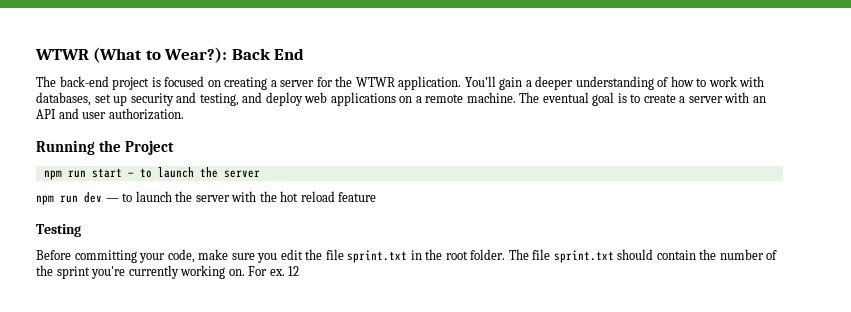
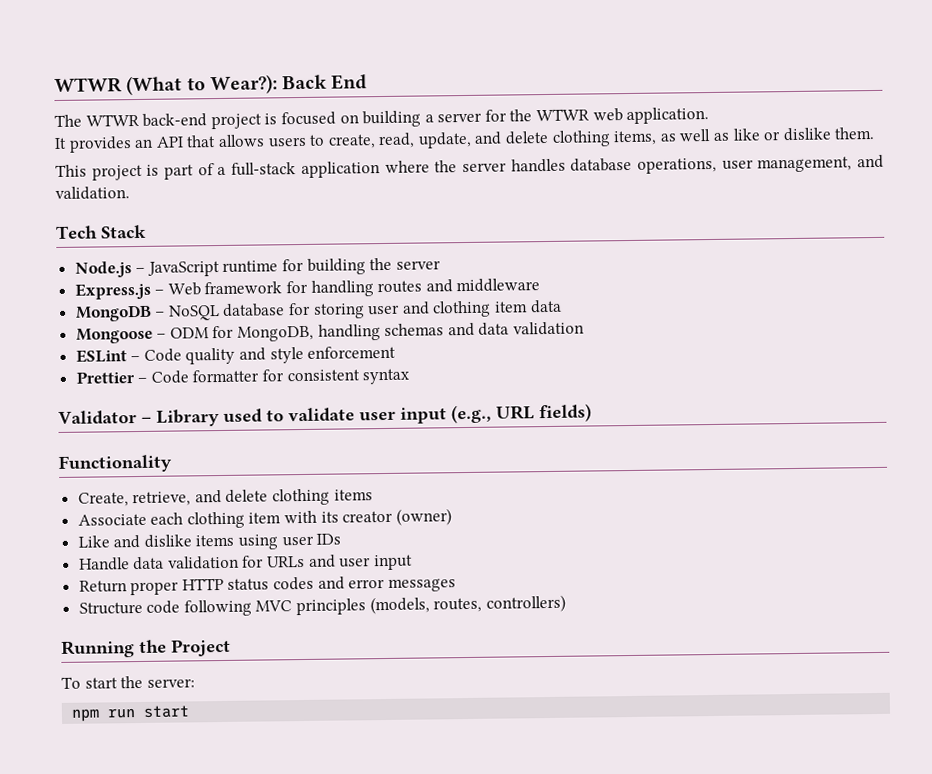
- The back-end project is focused on creating a server for the WTWR application. You’ll gain a deeper understanding of how to work with databases, set up security and testing, and deploy web applications on a remote machine. The eventual goal is to create a server with an API and user authorization.
+ The WTWR back-end project is focused on building a server for the WTWR web application.
+ It provides an API that allows users to create, read, update, and delete clothing items, as well as like or dislike them.
+ This project is part of a full-stack application where the server handles database operations, user management, and validation.
+ Tech Stack
+ Node.js – JavaScript runtime for building the server
+ Express.js – Web framework for handling routes and middleware
+ MongoDB – NoSQL database for storing user and clothing item data
+ Mongoose – ODM for MongoDB, handling schemas and data validation
+ ESLint – Code quality and style enforcement
+ Prettier – Code formatter for consistent syntax
+ Validator – Library used to validate user input (e.g., URL fields)
+ Functionality
+ Create, retrieve, and delete clothing items
+ Associate each clothing item with its creator (owner)
+ Like and dislike items using user IDs
+ Handle data validation for URLs and user input
+ Return proper HTTP status codes and error messages
+ Structure code following MVC principles (models, routes, controllers)
+ To start the server:
- npm run start — to launch the server
- npm run dev — to launch the server with the hot reload feature
- Testing
- Before committing your code, make sure you edit the file sprint.txt in the root folder. The file sprint.txt should contain the number of the sprint you're currently working on. For ex. 12
+ npm run start

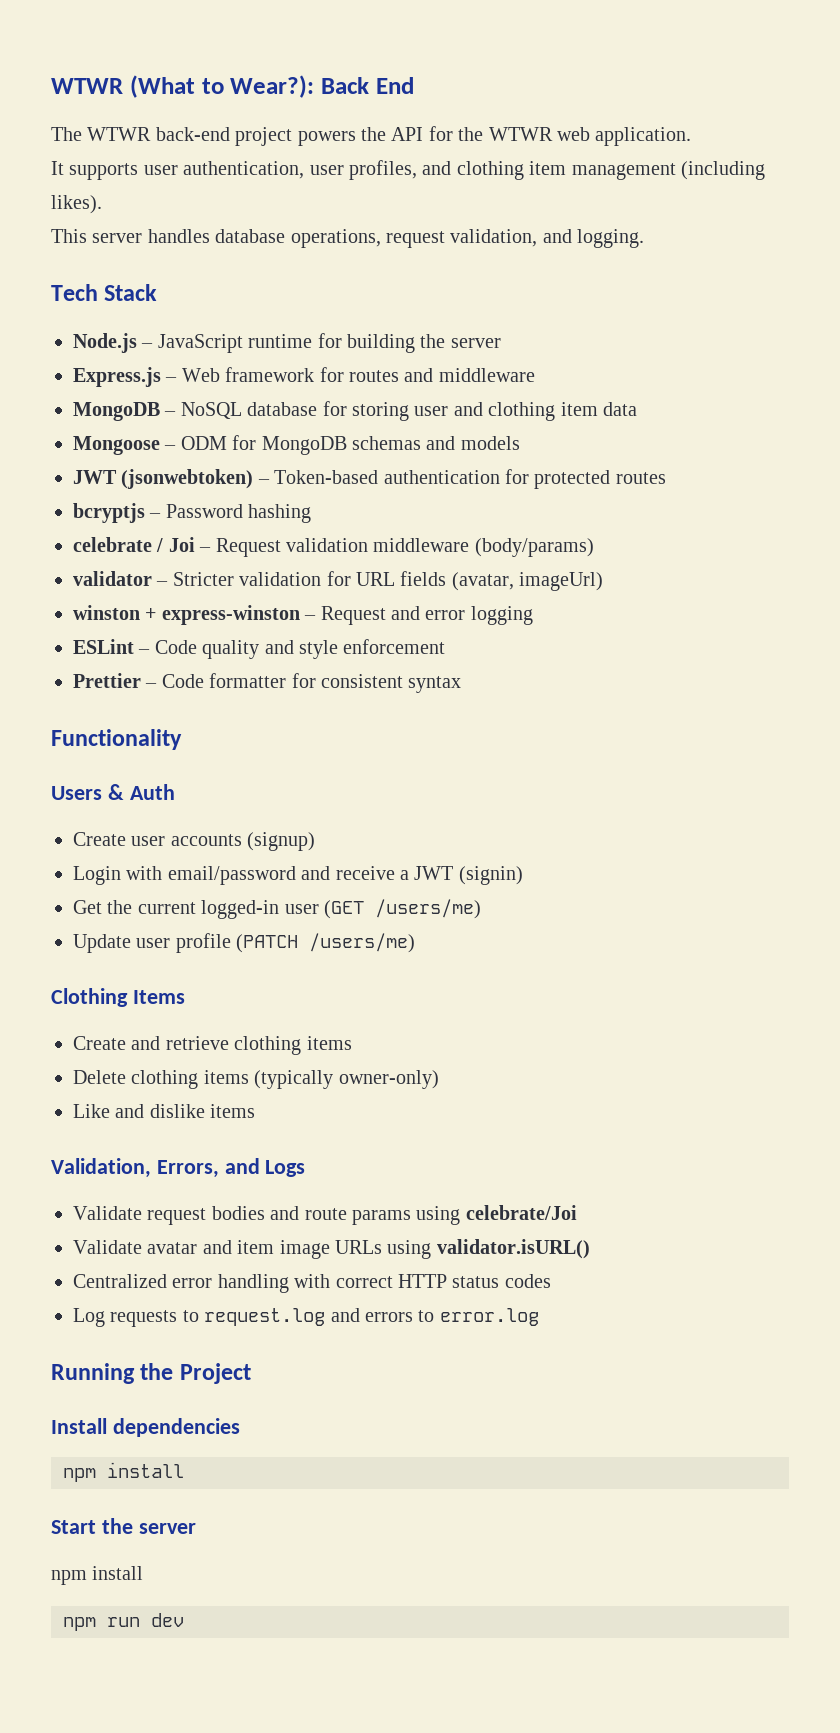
- The WTWR back-end project is focused on building a server for the WTWR web application.
+ The WTWR back-end project powers the API for the WTWR web application.
- It provides an API that allows users to create, read, update, and delete clothing items, as well as like or dislike them.
- This project is part of a full-stack application where the server handles database operations, user management, and validation.
+ It supports user authentication, user profiles, and clothing item management (including likes).
+ This server handles database operations, request validation, and logging.
- Express.js – Web framework for handling routes and middleware
+ Express.js – Web framework for routes and middleware
- Mongoose – ODM for MongoDB, handling schemas and data validation
+ Mongoose – ODM for MongoDB schemas and models
+ JWT (jsonwebtoken) – Token-based authentication for protected routes
+ bcryptjs – Password hashing
+ celebrate / Joi – Request validation middleware (body/params)
+ validator – Stricter validation for URL fields (avatar, imageUrl)
+ winston + express-winston – Request and error logging
- Validator – Library used to validate user input (e.g., URL fields)
  Functionality
- Create, retrieve, and delete clothing items
- Associate each clothing item with its creator (owner)
- Like and dislike items using user IDs
- Handle data validation for URLs and user input
- Return proper HTTP status codes and error messages
- Structure code following MVC principles (models, routes, controllers)
+ Users & Auth
+ Create user accounts (signup)
+ Login with email/password and receive a JWT (signin)
+ Get the current logged-in user (GET /users/me)
+ Update user profile (PATCH /users/me)
+ Clothing Items
+ Create and retrieve clothing items
+ Delete clothing items (typically owner-only)
+ Like and dislike items
+ Validation, Errors, and Logs
+ Validate request bodies and route params using celebrate/Joi
+ Validate avatar and item image URLs using validator.isURL()
+ Centralized error handling with correct HTTP status codes
+ Log requests to request.log and errors to error.log
  Running the Project
- To start the server:
+ Install dependencies
+ npm install
+ Start the server
+ npm install
- npm run start
+ npm run dev

